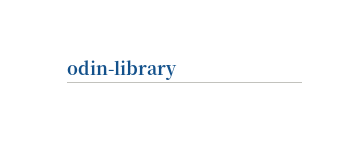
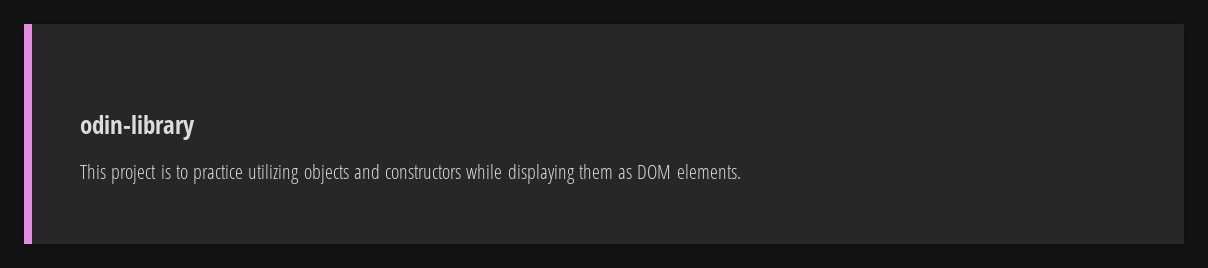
+ This project is to practice utilizing objects and constructors while displaying them as DOM elements.

